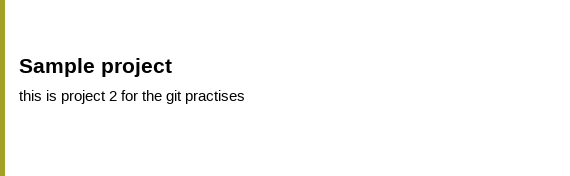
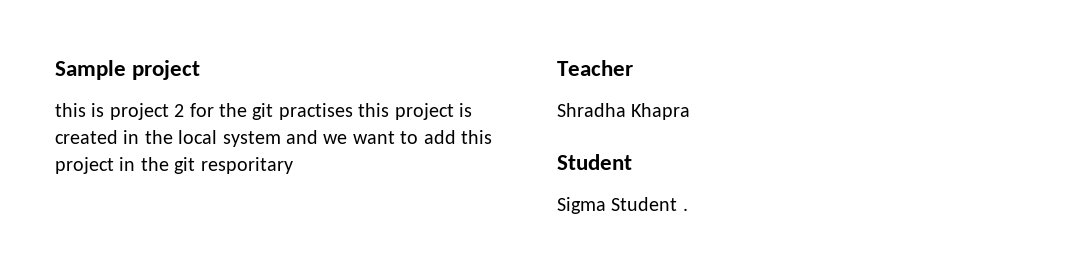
- this is project 2 for the git practises
+ this is project 2 for the git practises this project is created in the local system and we want to add this project in the git resporitary
+ Teacher
+ Shradha Khapra
+ Student
+ Sigma Student .

